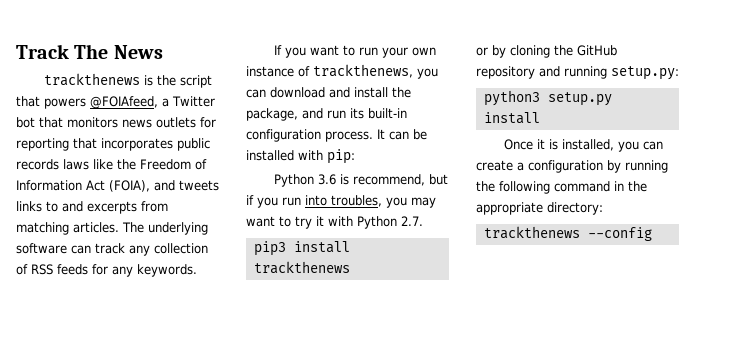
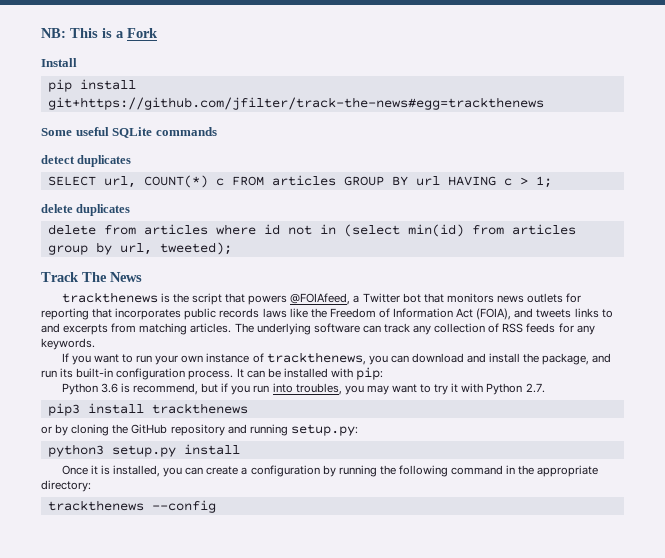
+ NB: This is a Fork
+ Install
+ pip install git+https://github.com/jfilter/track-the-news#egg=trackthenews
+ Some useful SQLite commands
+ detect duplicates
+ SELECT url, COUNT(*) c FROM articles GROUP BY url HAVING c > 1;
+ delete duplicates
+ delete from articles where id not in (select min(id) from articles group by url, tweeted);

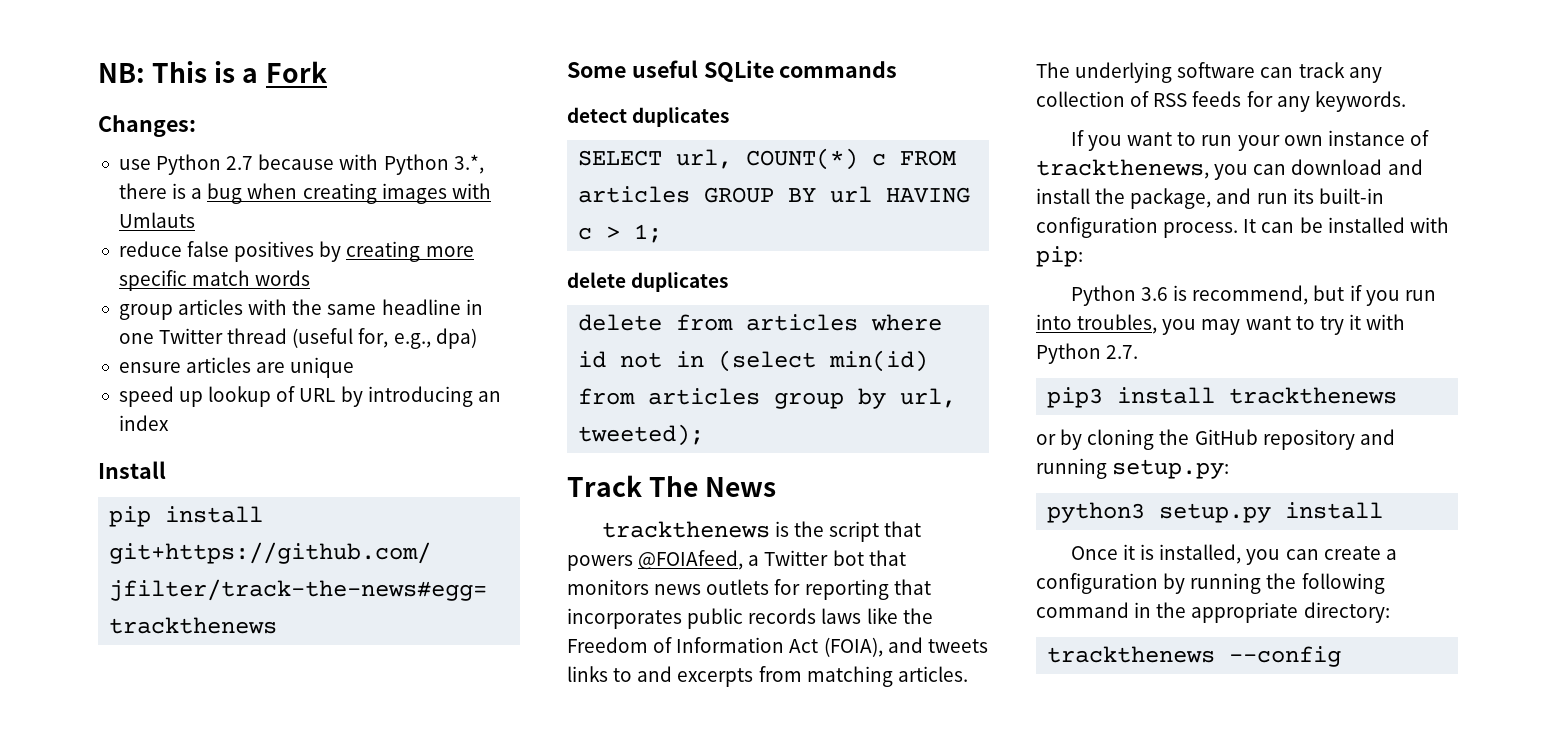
+ Changes:
+ use Python 2.7 because with Python 3.*, there is a bug when creating images with Umlauts
+ reduce false positives by creating more specific match words
+ group articles with the same headline in one Twitter thread (useful for, e.g., dpa)
+ ensure articles are unique
+ speed up lookup of URL by introducing an index

